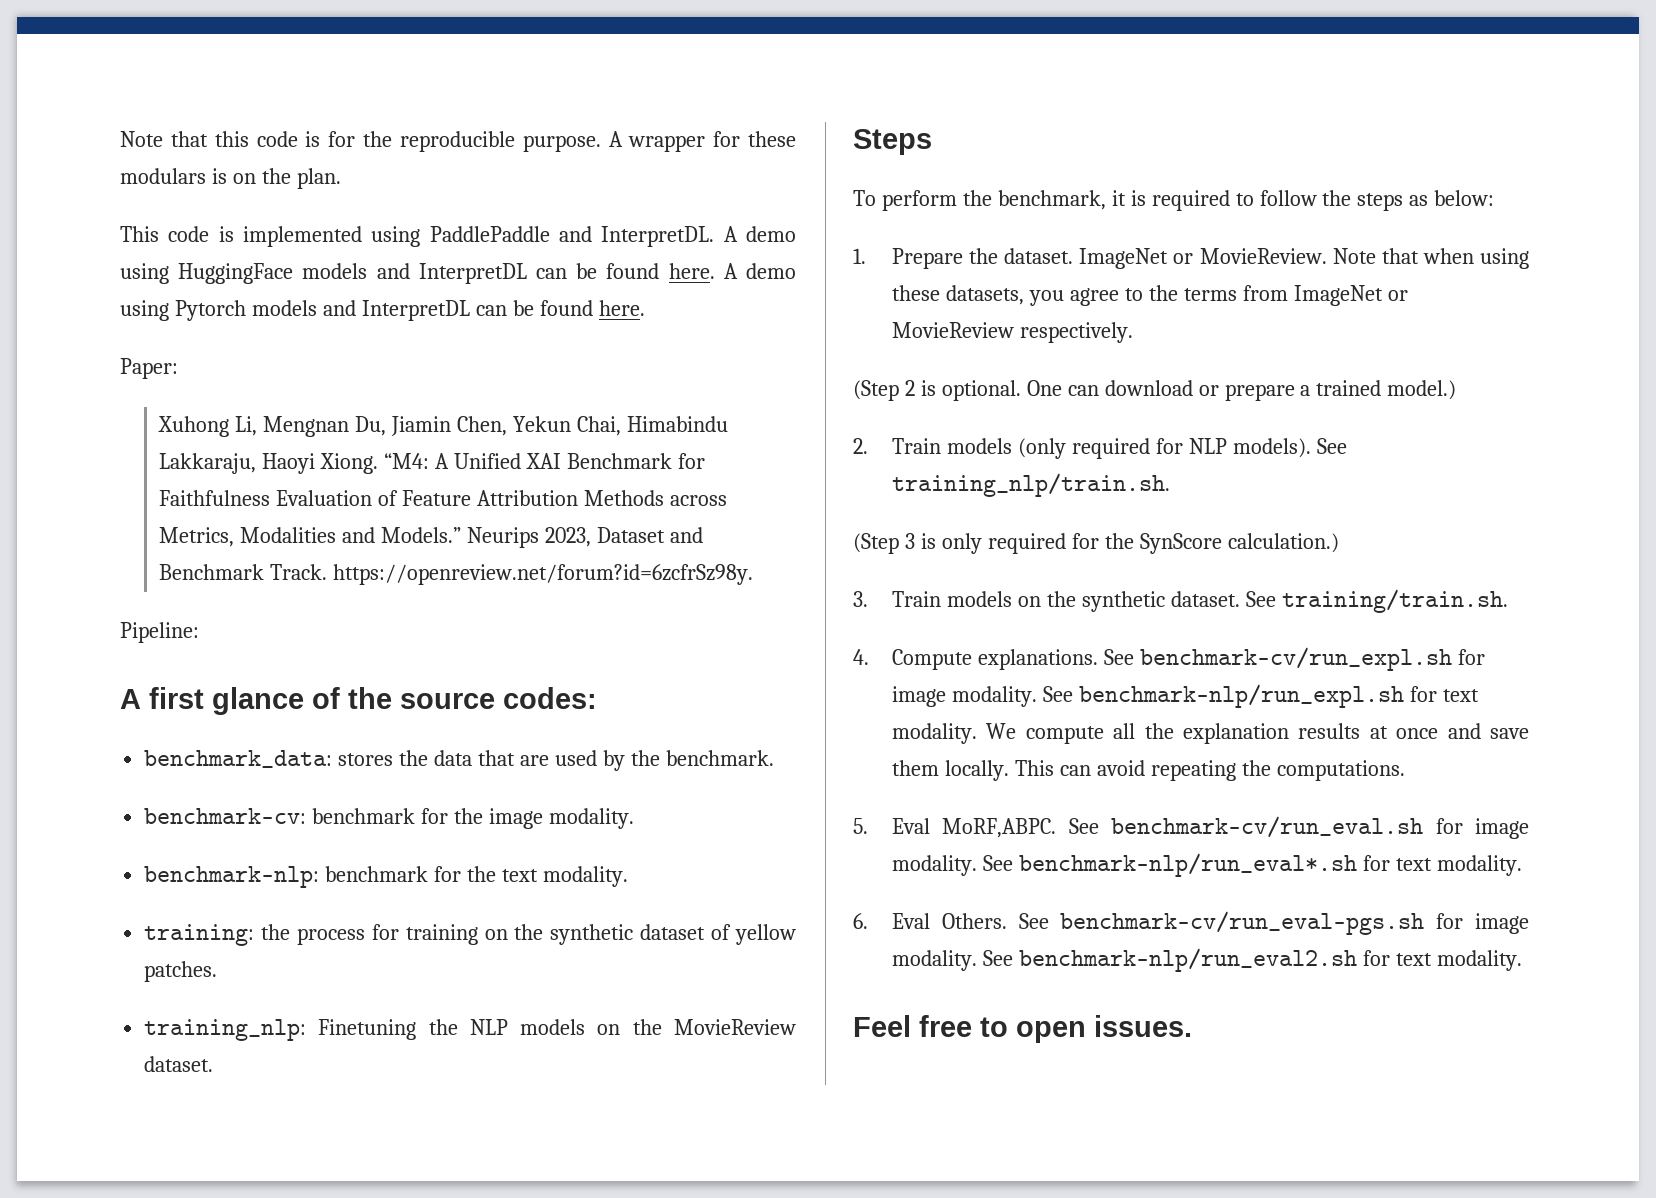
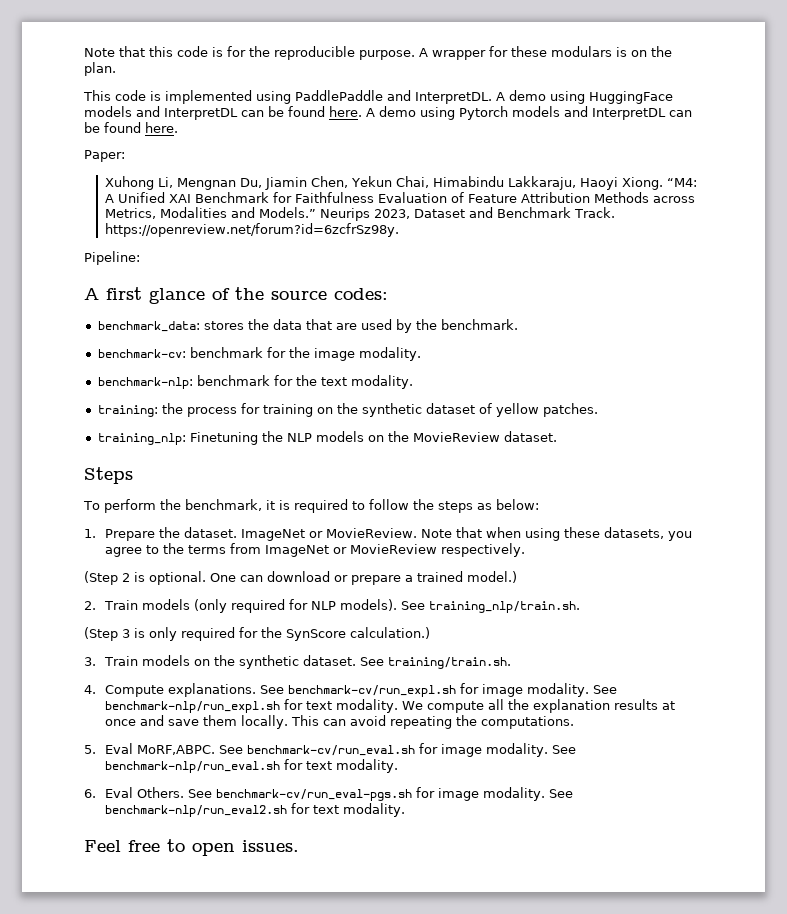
- See benchmark-nlp/run_eval*.sh for text modality.
+ See benchmark-nlp/run_eval.sh for text modality.

